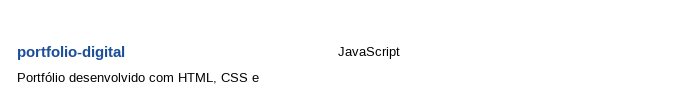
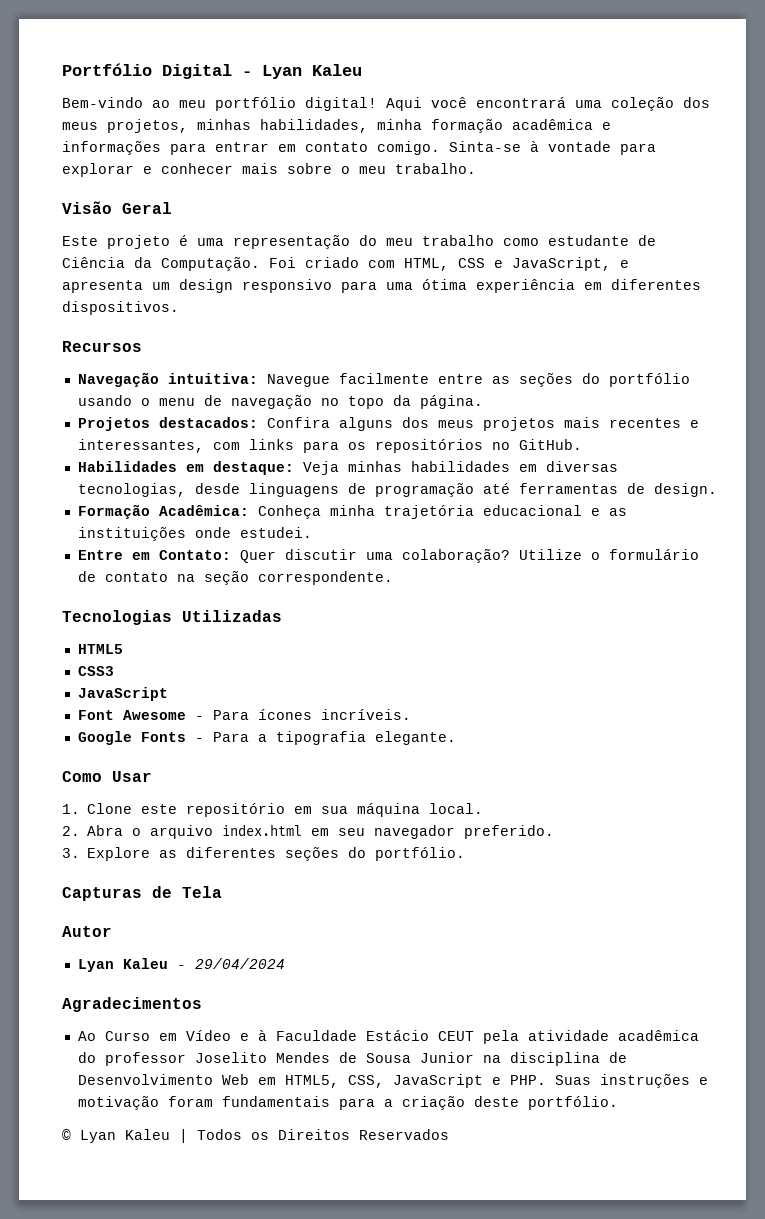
- portfolio-digital
- Portfólio desenvolvido com HTML, CSS e JavaScript
+ Portfólio Digital - Lyan Kaleu
+ Bem-vindo ao meu portfólio digital! Aqui você encontrará uma coleção dos meus projetos, minhas habilidades, minha formação acadêmica e informações para entrar em contato comigo. Sinta-se à vontade para explorar e conhecer mais sobre o meu trabalho.
+ Visão Geral
+ Este projeto é uma representação do meu trabalho como estudante de Ciência da Computação. Foi criado com HTML, CSS e JavaScript, e apresenta um design responsivo para uma ótima experiência em diferentes dispositivos.
+ Recursos
+ Navegação intuitiva: Navegue facilmente entre as seções do portfólio usando o menu de navegação no topo da página.
+ Projetos destacados: Confira alguns dos meus projetos mais recentes e interessantes, com links para os repositórios no GitHub.
+ Habilidades em destaque: Veja minhas habilidades em diversas tecnologias, desde linguagens de programação até ferramentas de design.
+ Formação Acadêmica: Conheça minha trajetória educacional e as instituições onde estudei.
+ Entre em Contato: Quer discutir uma colaboração? Utilize o formulário de contato na seção correspondente.
+ Tecnologias Utilizadas
+ HTML5
+ CSS3
+ JavaScript
+ Font Awesome - Para ícones incríveis.
+ Google Fonts - Para a tipografia elegante.
+ Como Usar
+ 1. Clone este repositório em sua máquina local.
+ 2. Abra o arquivo index.html em seu navegador preferido.
+ 3. Explore as diferentes seções do portfólio.
+ Capturas de Tela
+ Autor
+ Lyan Kaleu - 29/04/2024
+ Agradecimentos
+ Ao Curso em Vídeo e à Faculdade Estácio CEUT pela atividade acadêmica do professor Joselito Mendes de Sousa Junior na disciplina de Desenvolvimento Web em HTML5, CSS, JavaScript e PHP. Suas instruções e motivação foram fundamentais para a criação deste portfólio.
+ © Lyan Kaleu | Todos os Direitos Reservados

